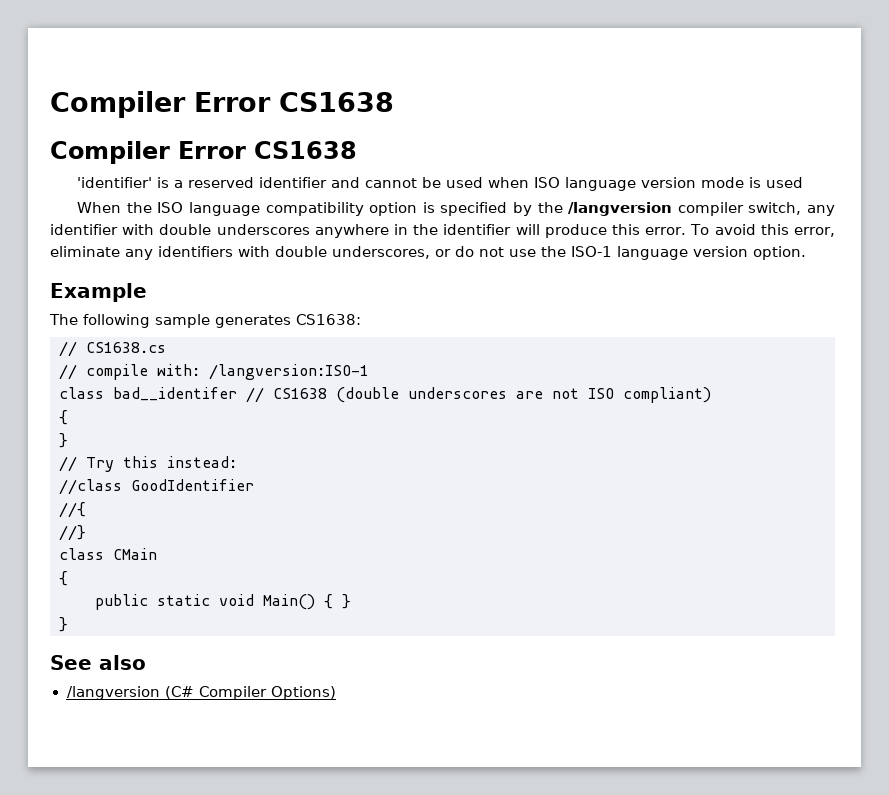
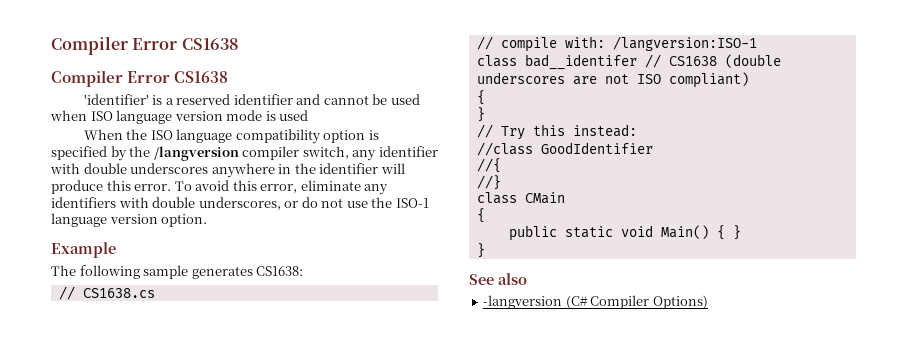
- /langversion (C# Compiler Options)
+ -langversion (C# Compiler Options)

